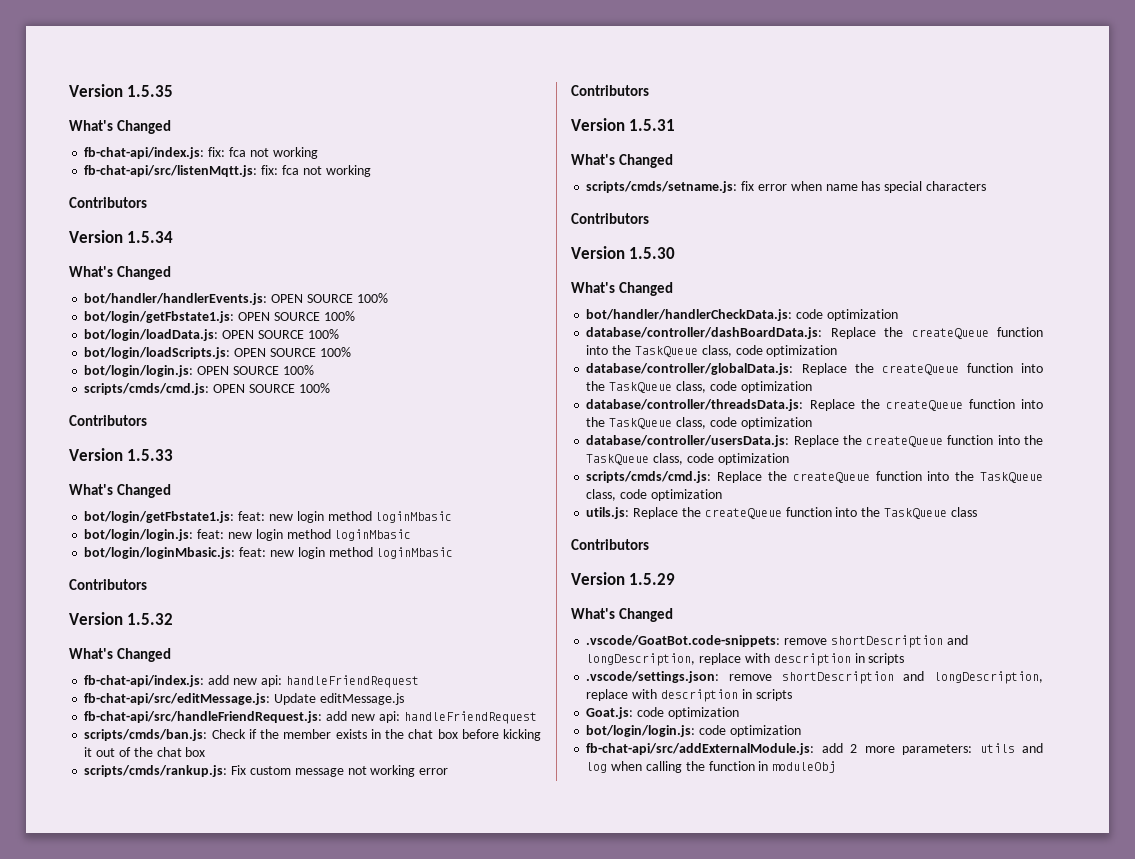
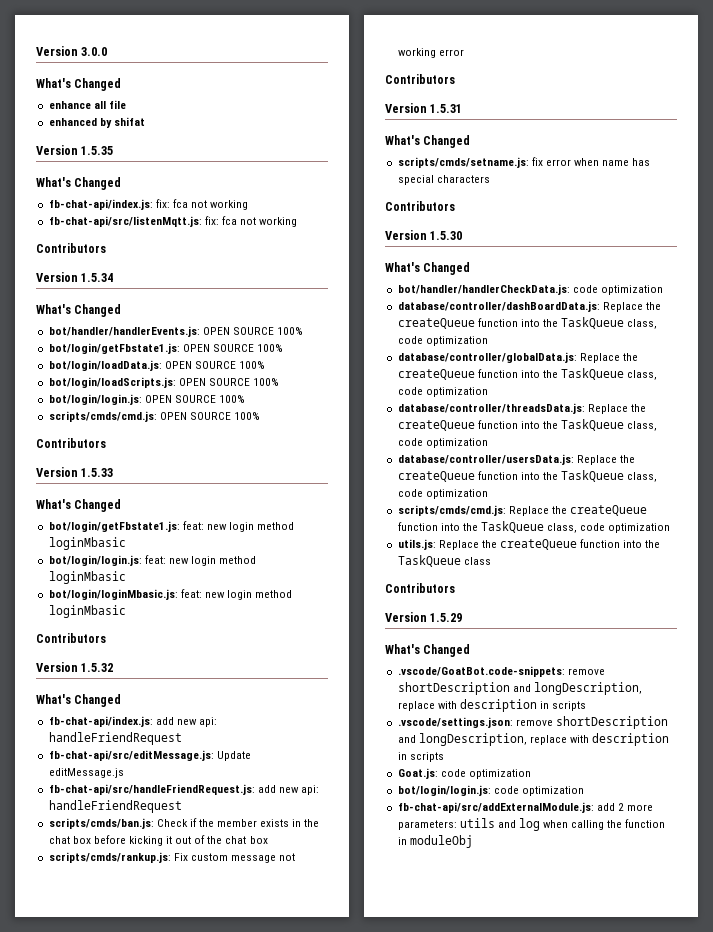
+ Version 3.0.0
+ What's Changed
+ enhance all file
+ enhanced by shifat

